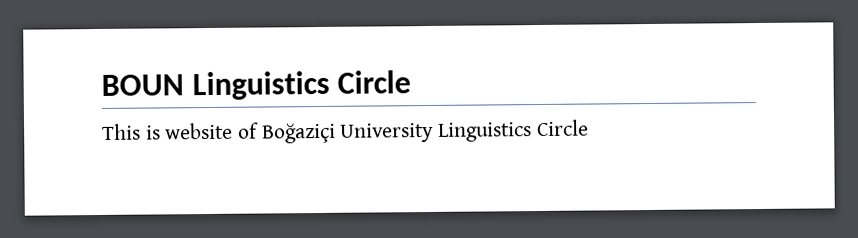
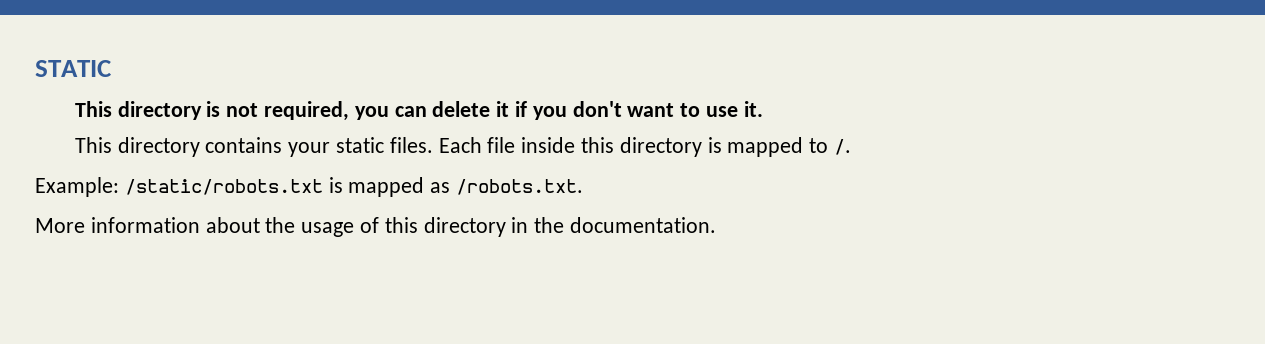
- BOUN Linguistics Circle
- This is website of Boğaziçi University Linguistics Circle
+ STATIC
+ This directory is not required, you can delete it if you don't want to use it.
+ This directory contains your static files. Each file inside this directory is mapped to /.
+ Example: /static/robots.txt is mapped as /robots.txt.
+ More information about the usage of this directory in the documentation.

